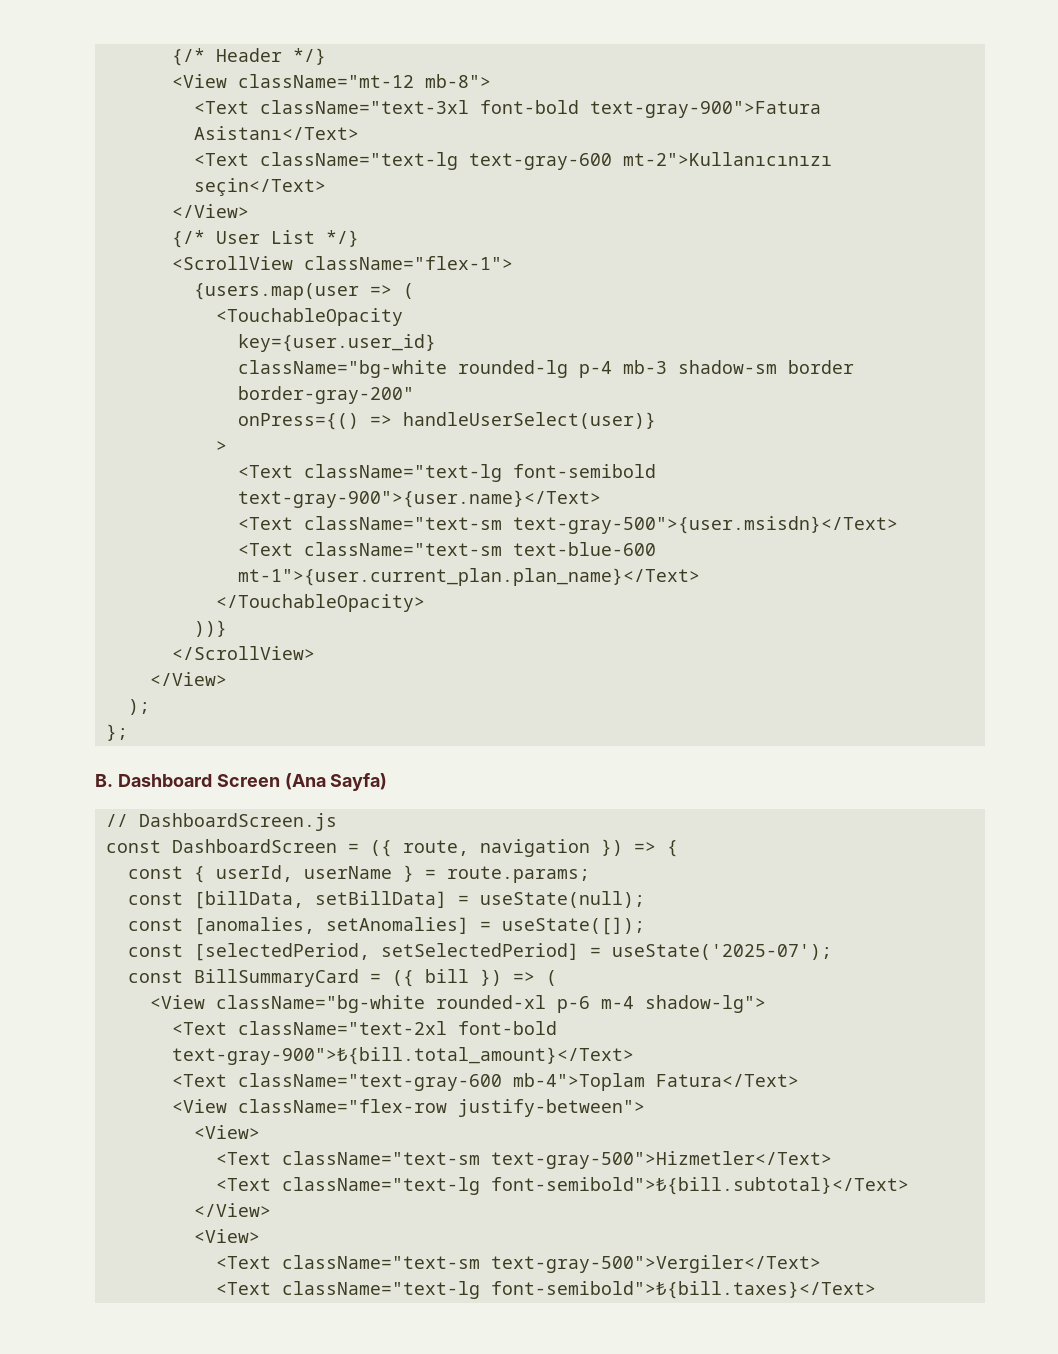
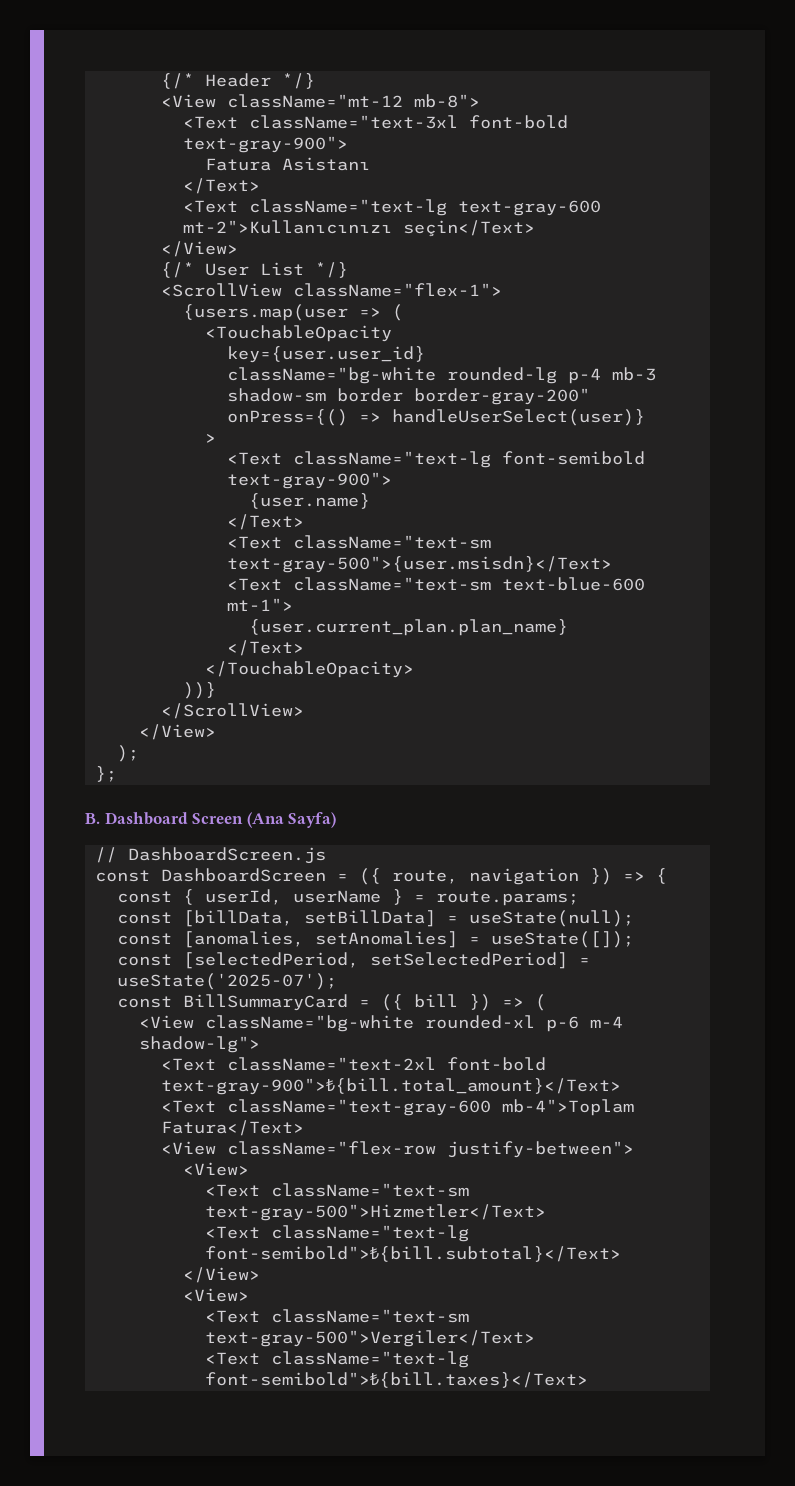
- <Text className="text-3xl font-bold text-gray-900">Fatura Asistanı</Text>
+ <Text className="text-3xl font-bold text-gray-900">
+ Fatura Asistanı
+ </Text>
- <Text className="text-lg font-semibold text-gray-900">{user.name}</Text>
+ <Text className="text-lg font-semibold text-gray-900">
+ {user.name}
+ </Text>
- <Text className="text-sm text-blue-600 mt-1">{user.current_plan.plan_name}</Text>
+ <Text className="text-sm text-blue-600 mt-1">
+ {user.current_plan.plan_name}
+ </Text>

